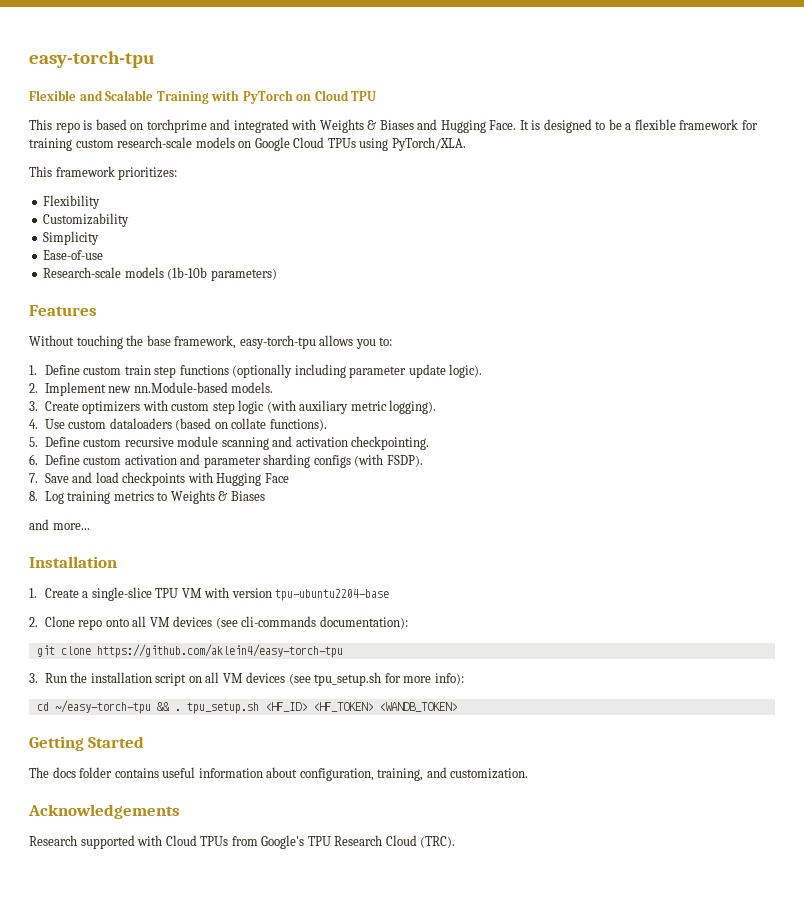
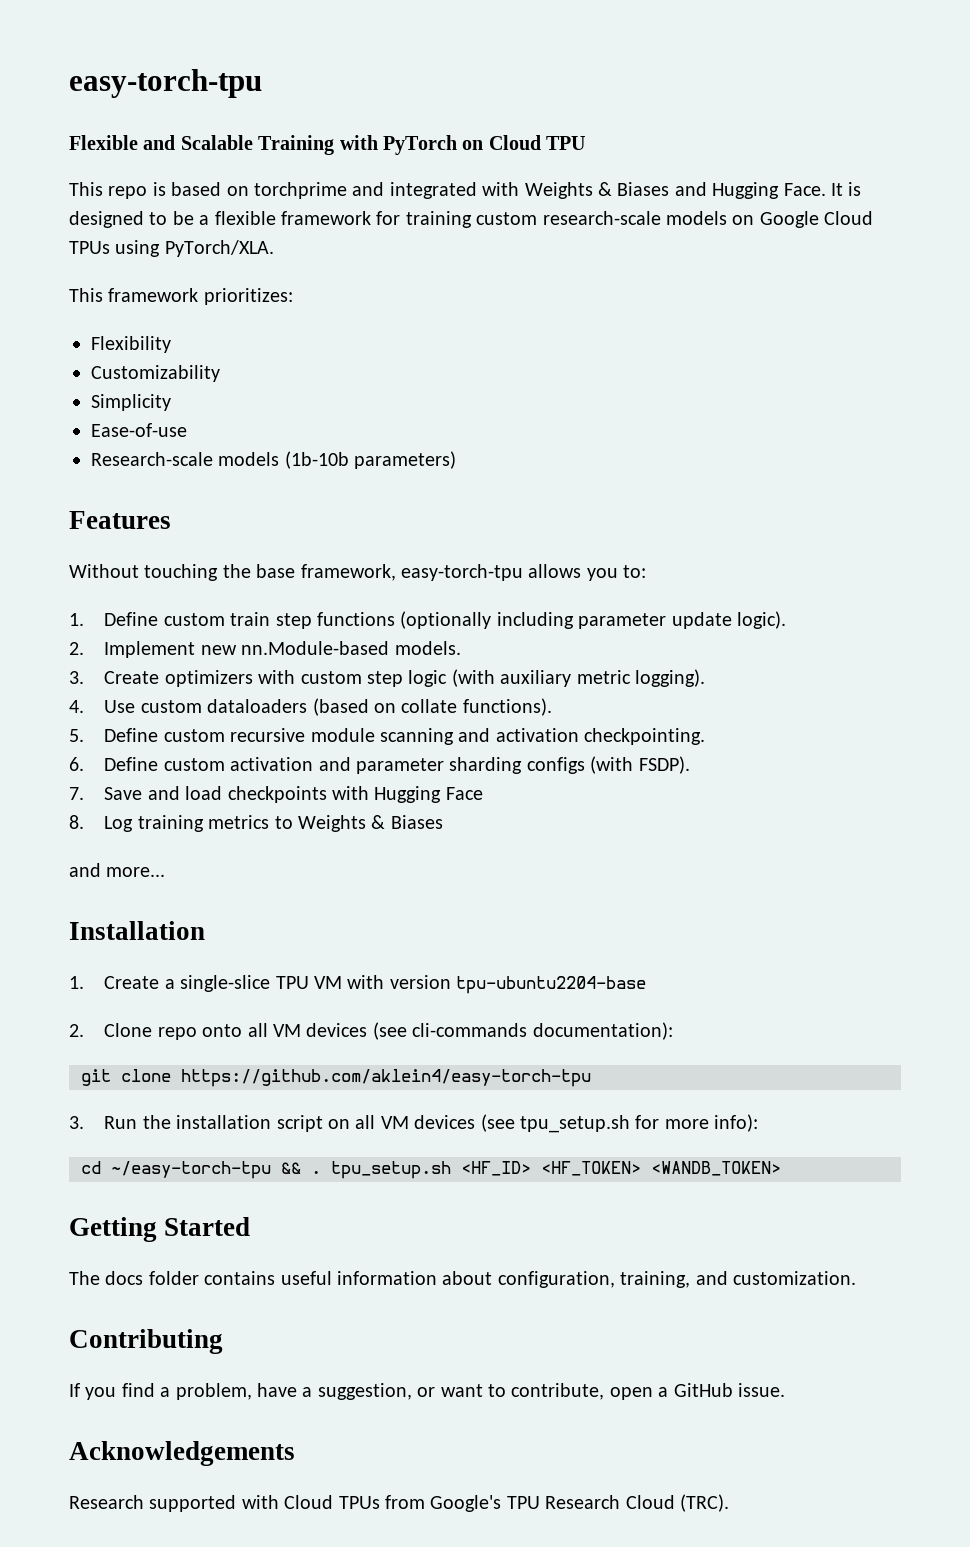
+ Contributing
+ If you find a problem, have a suggestion, or want to contribute, open a GitHub issue.

